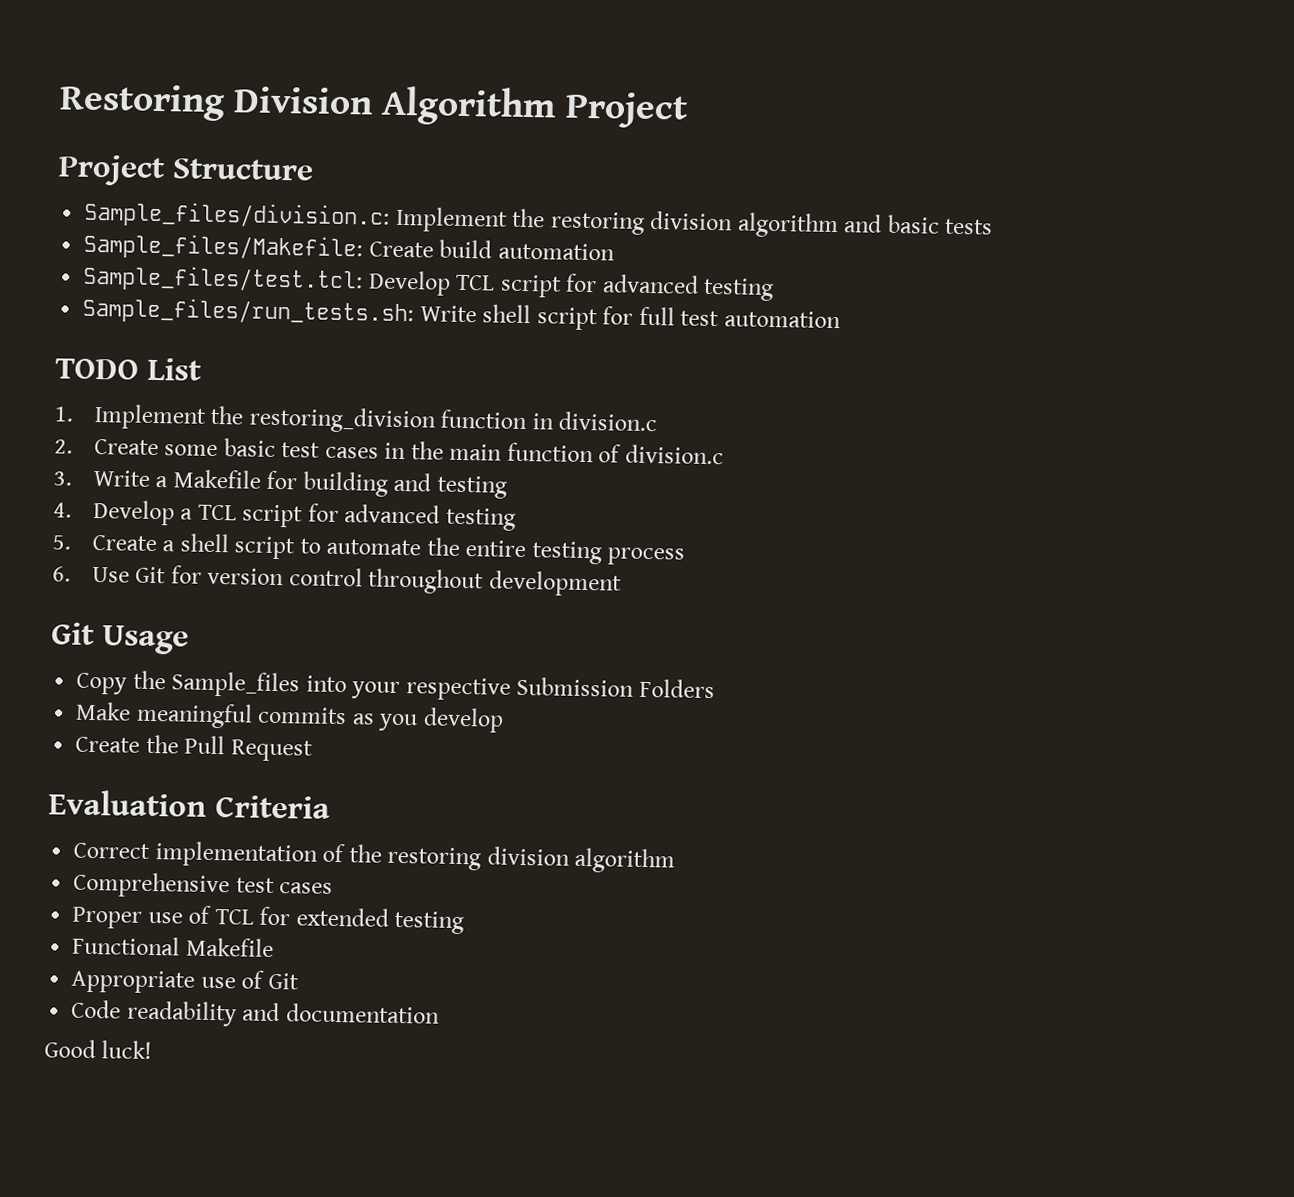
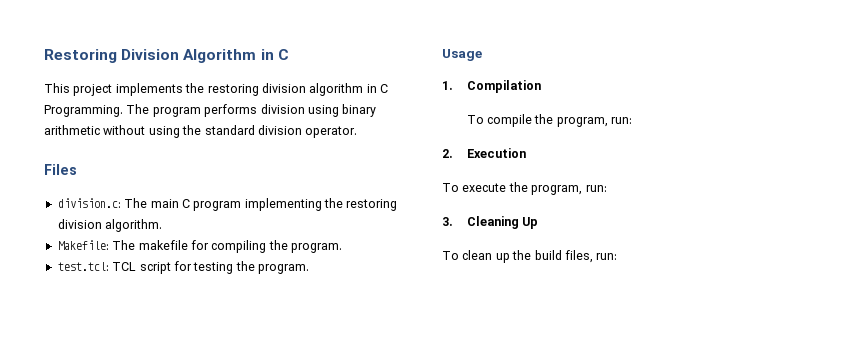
- Restoring Division Algorithm Project
- Project Structure
- Sample_files/division.c: Implement the restoring division algorithm and basic tests
- Sample_files/Makefile: Create build automation
- Sample_files/test.tcl: Develop TCL script for advanced testing
- Sample_files/run_tests.sh: Write shell script for full test automation
- TODO List
- 1. Implement the restoring_division function in division.c
- 2. Create some basic test cases in the main function of division.c
- 3. Write a Makefile for building and testing
- 4. Develop a TCL script for advanced testing
- 5. Create a shell script to automate the entire testing process
- 6. Use Git for version control throughout development
- Git Usage
- Copy the Sample_files into your respective Submission Folders
- Make meaningful commits as you develop
- Create the Pull Request
- Evaluation Criteria
- Correct implementation of the restoring division algorithm
- Comprehensive test cases
- Proper use of TCL for extended testing
- Functional Makefile
- Appropriate use of Git
- Code readability and documentation
- Good luck!
+ Restoring Division Algorithm in C
+ This project implements the restoring division algorithm in C Programming. The program performs division using binary arithmetic without using the standard division operator.
+ Files
+ division.c: The main C program implementing the restoring division algorithm.
+ Makefile: The makefile for compiling the program.
+ test.tcl: TCL script for testing the program.
+ Usage
+ 1. Compilation
+ To compile the program, run:
+ 2. Execution
+ To execute the program, run:
+ 3. Cleaning Up
+ To clean up the build files, run:

